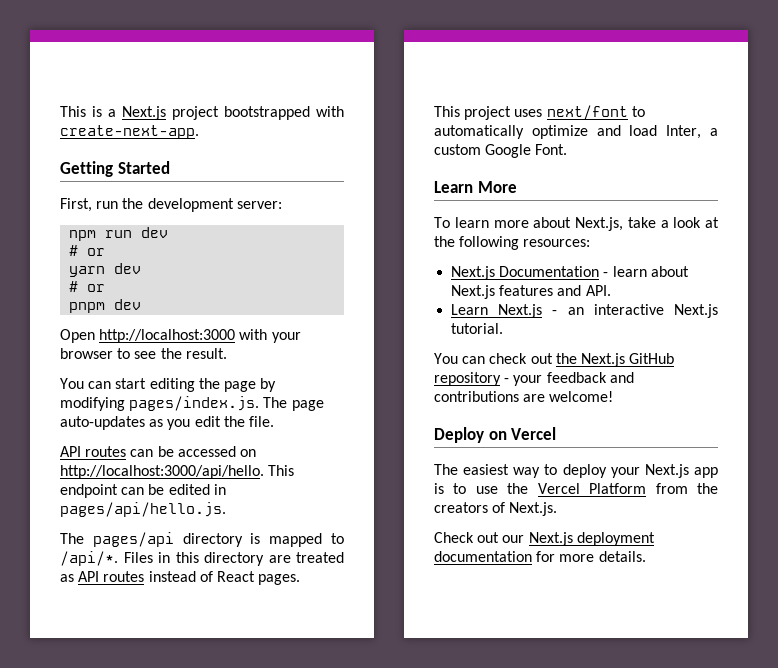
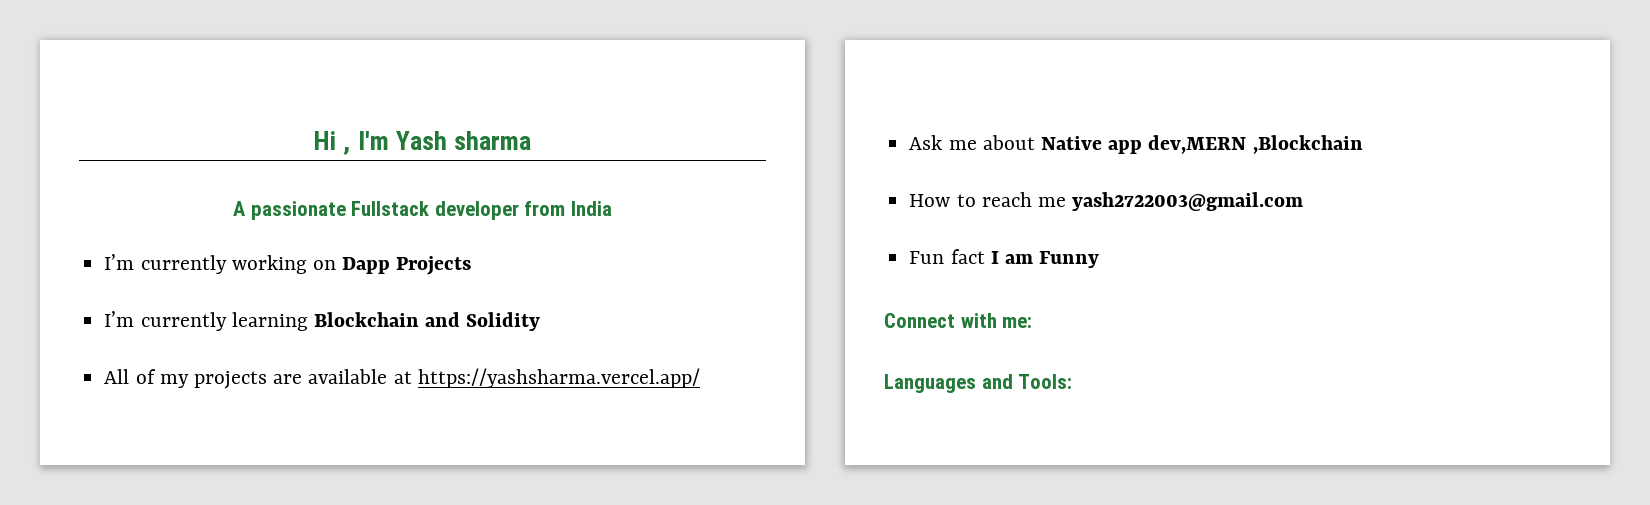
- This is a Next.js project bootstrapped with create-next-app.
- Getting Started
- First, run the development server:
- npm run dev
- # or
- yarn dev
- # or
- pnpm dev
- Open http://localhost:3000 with your browser to see the result.
- You can start editing the page by modifying pages/index.js. The page auto-updates as you edit the file.
- API routes can be accessed on http://localhost:3000/api/hello. This endpoint can be edited in pages/api/hello.js.
- The pages/api directory is mapped to /api/*. Files in this directory are treated as API routes instead of React pages.
- This project uses next/font to automatically optimize and load Inter, a custom Google Font.
- Learn More
- To learn more about Next.js, take a look at the following resources:
- Next.js Documentation - learn about Next.js features and API.
- Learn Next.js - an interactive Next.js tutorial.
- You can check out the Next.js GitHub repository - your feedback and contributions are welcome!
- Deploy on Vercel
- The easiest way to deploy your Next.js app is to use the Vercel Platform from the creators of Next.js.
- Check out our Next.js deployment documentation for more details.
+ Hi , I'm Yash sharma
+ A passionate Fullstack developer from India
+ I’m currently working on Dapp Projects
+ I’m currently learning Blockchain and Solidity
+ All of my projects are available at https://yashsharma.vercel.app/
+ Ask me about Native app dev,MERN ,Blockchain
+ How to reach me yash2722003@gmail.com
+ Fun fact I am Funny
+ Connect with me:
+ Languages and Tools:

